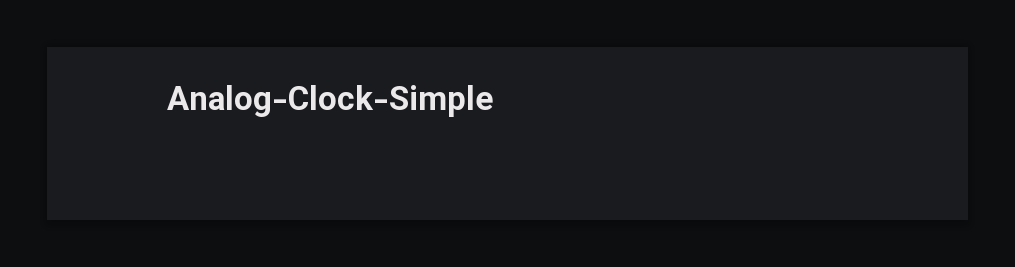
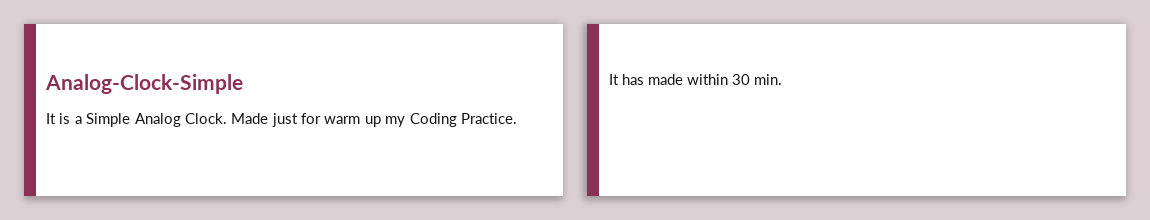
+ It is a Simple Analog Clock. Made just for warm up my Coding Practice. It has made within 30 min.

